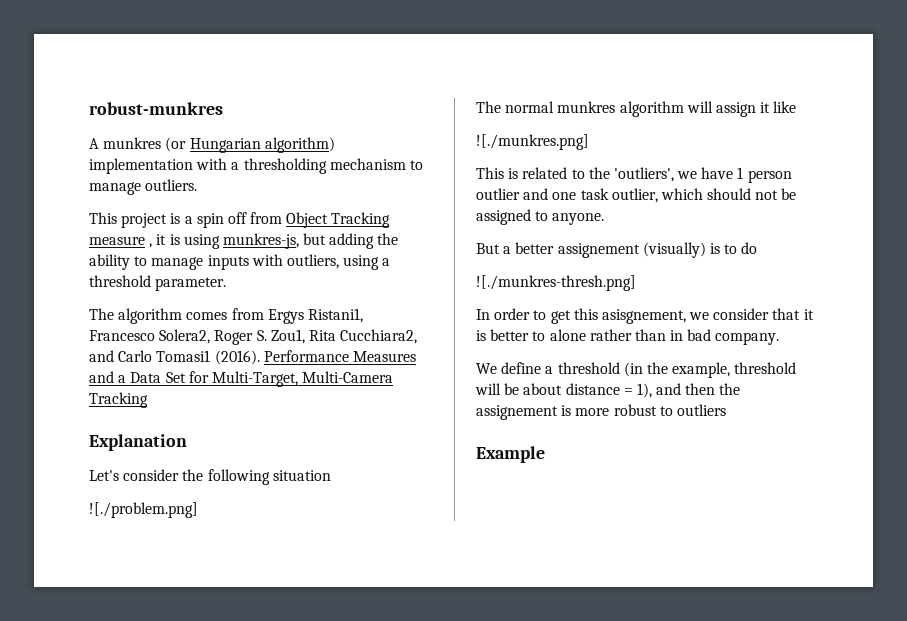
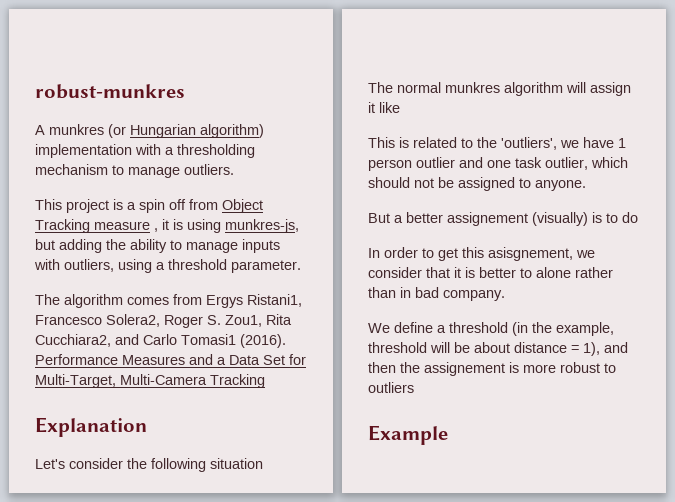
- ![./problem.png]
- ![./munkres.png]
- ![./munkres-thresh.png]

